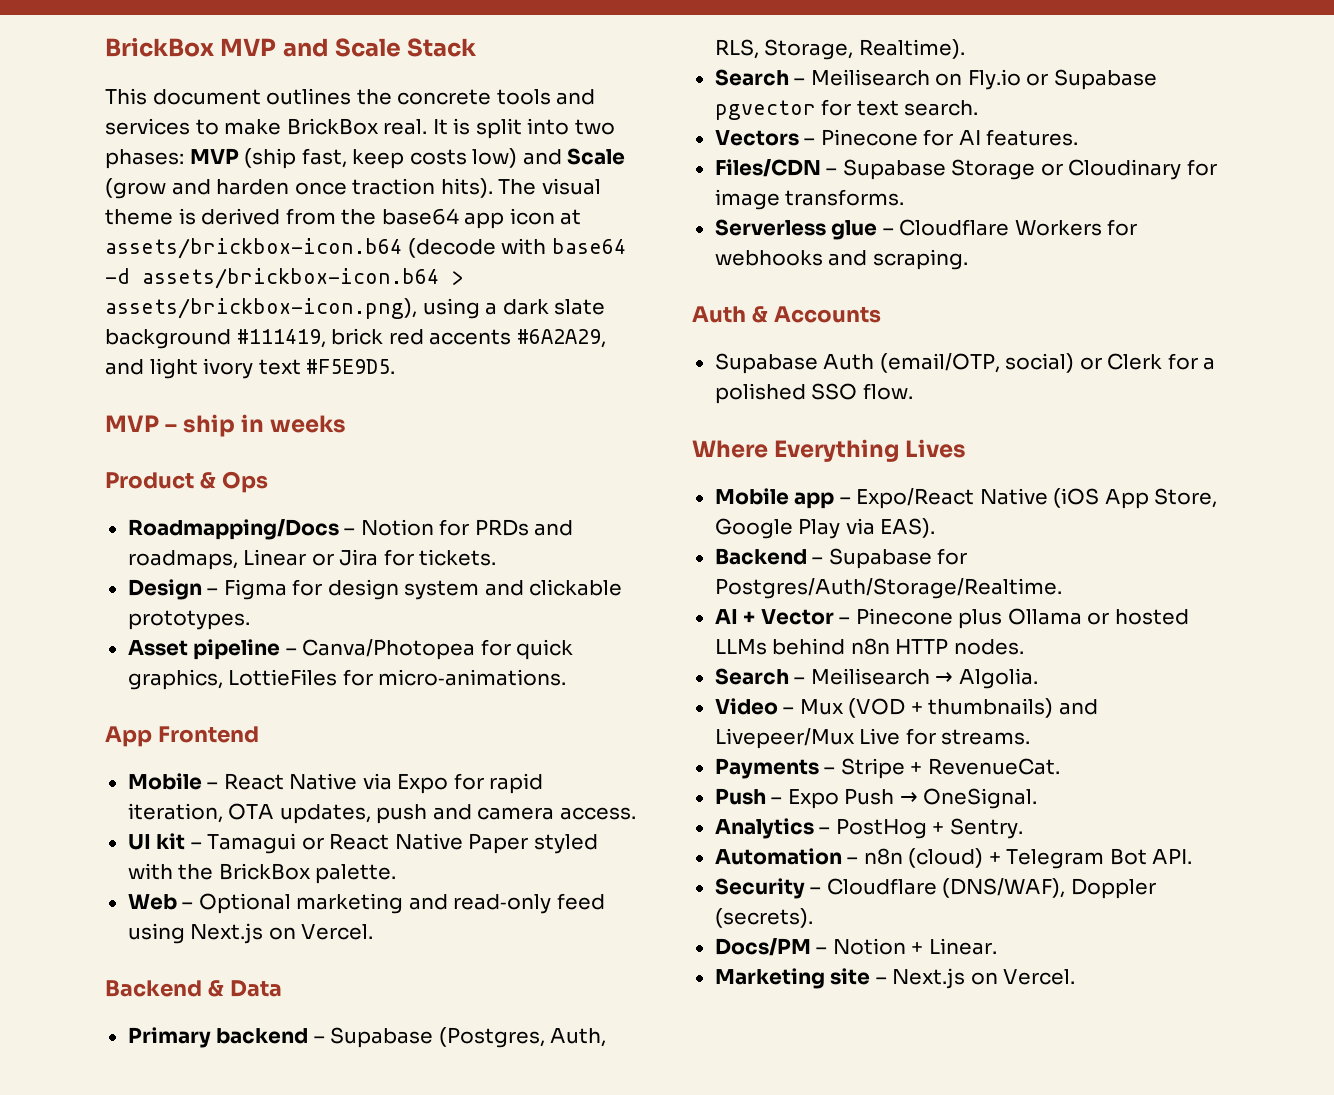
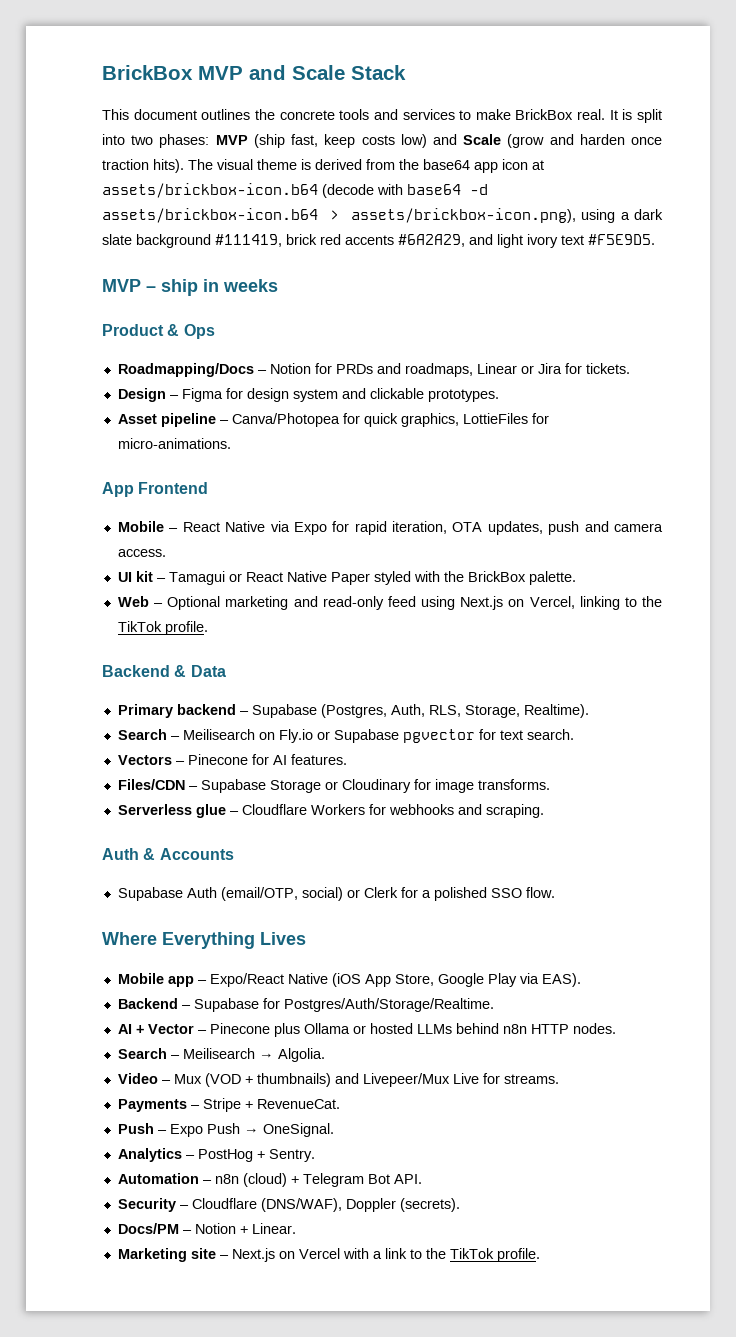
- Web – Optional marketing and read‑only feed using Next.js on Vercel.
+ Web – Optional marketing and read‑only feed using Next.js on Vercel, linking to the TikTok profile.
- Marketing site – Next.js on Vercel.
+ Marketing site – Next.js on Vercel with a link to the TikTok profile.

